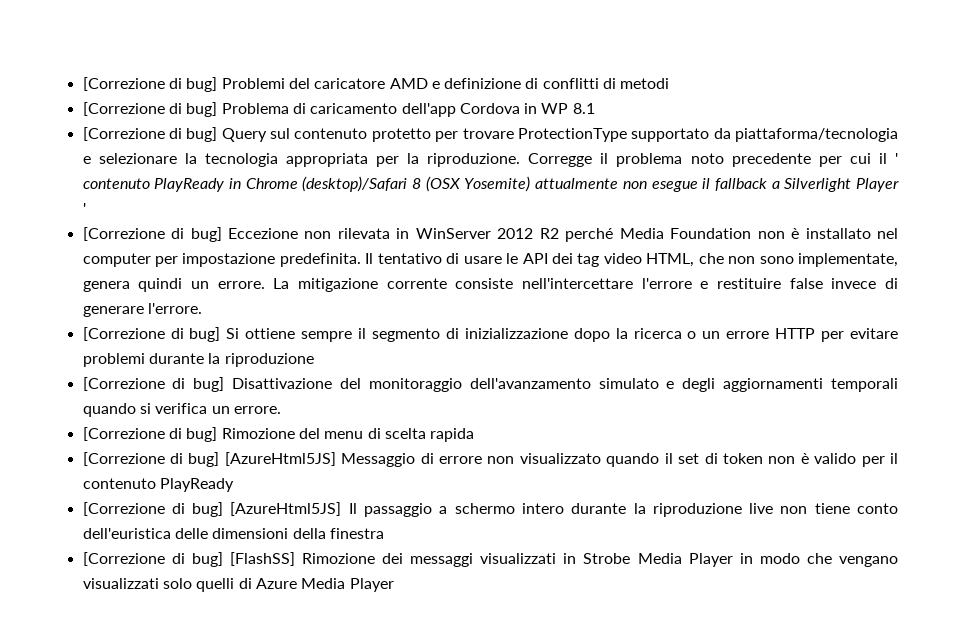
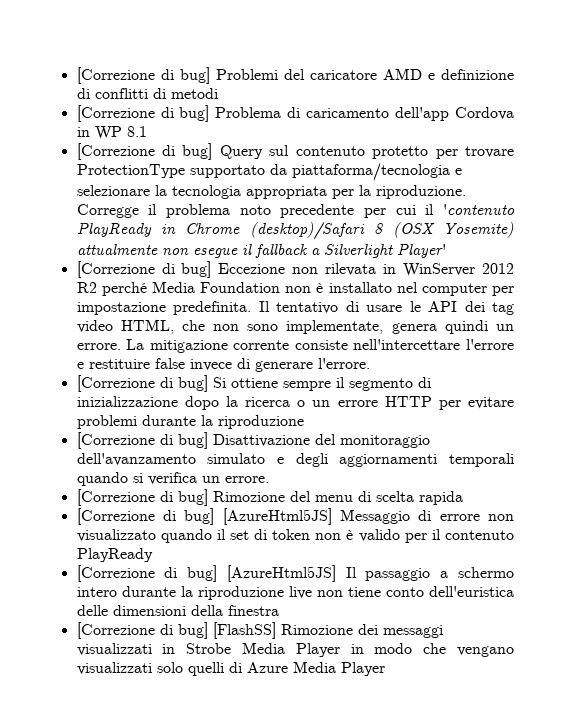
- Corregge il problema noto precedente per cui il ' contenuto PlayReady in Chrome (desktop)/Safari 8 (OSX Yosemite) attualmente non esegue il fallback a Silverlight Player '
+ Corregge il problema noto precedente per cui il 'contenuto PlayReady in Chrome (desktop)/Safari 8 (OSX Yosemite) attualmente non esegue il fallback a Silverlight Player'

